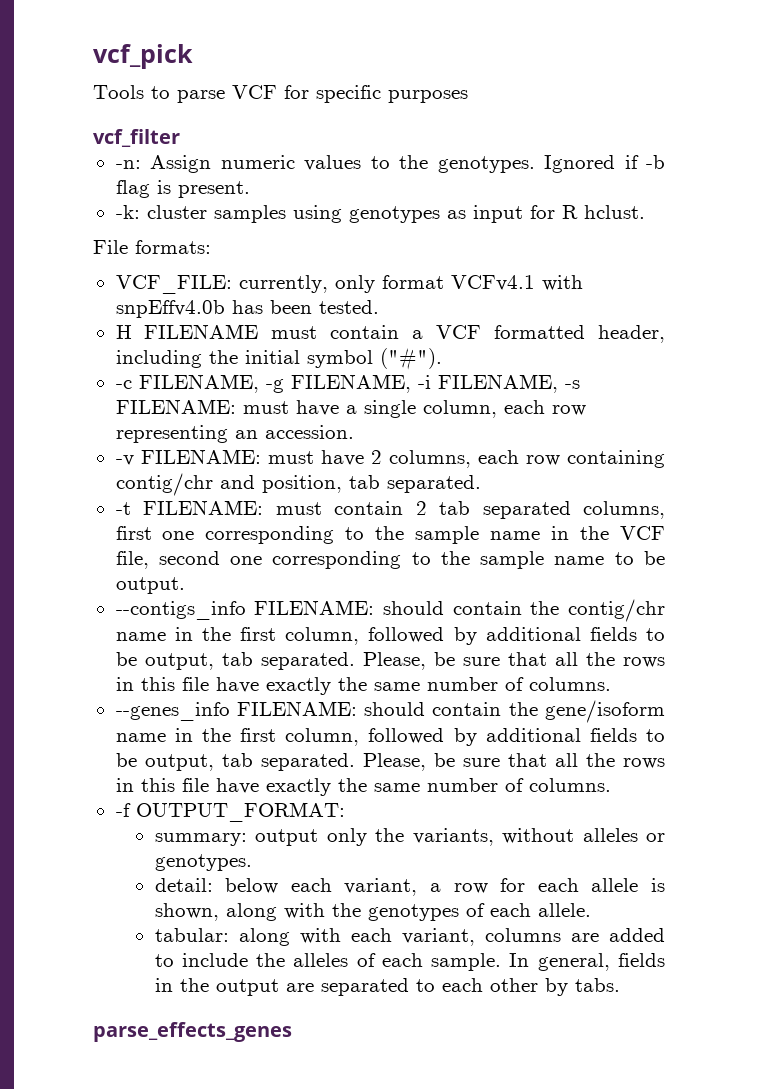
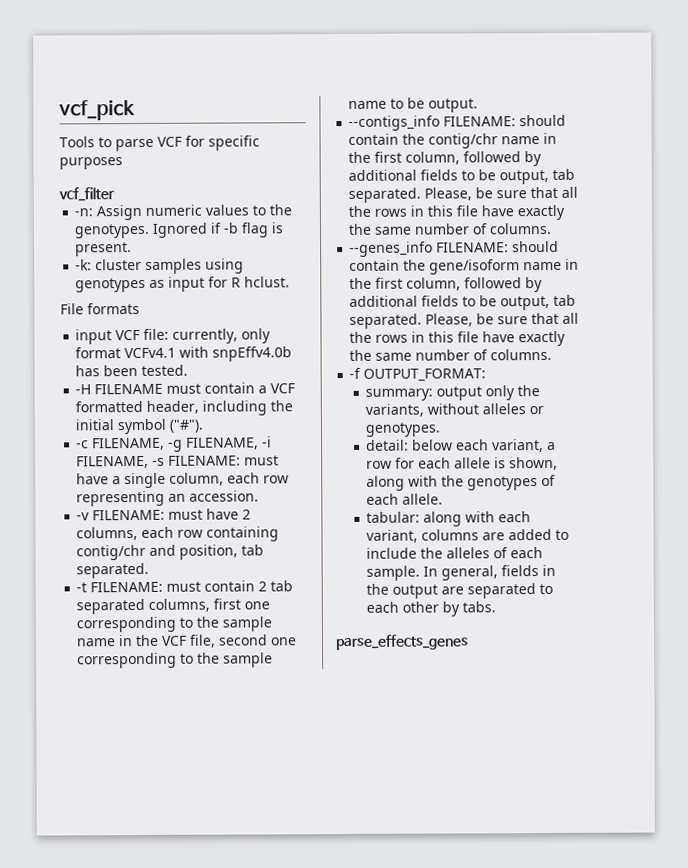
- File formats:
- VCF_FILE: currently, only format VCFv4.1 with snpEffv4.0b has been tested.
+ File formats
+ input VCF file: currently, only format VCFv4.1 with snpEffv4.0b has been tested.
- H FILENAME must contain a VCF formatted header, including the initial symbol ("#").
+ -H FILENAME must contain a VCF formatted header, including the initial symbol ("#").

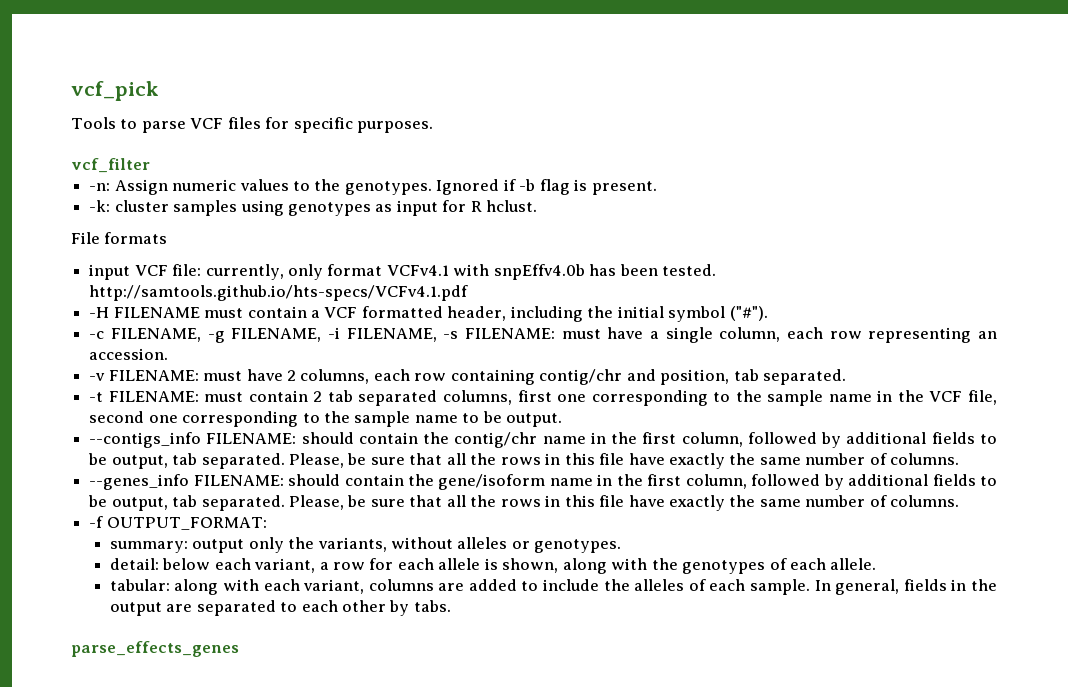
- Tools to parse VCF for specific purposes
+ Tools to parse VCF files for specific purposes.
- input VCF file: currently, only format VCFv4.1 with snpEffv4.0b has been tested.
+ input VCF file: currently, only format VCFv4.1 with snpEffv4.0b has been tested. http://samtools.github.io/hts-specs/VCFv4.1.pdf

